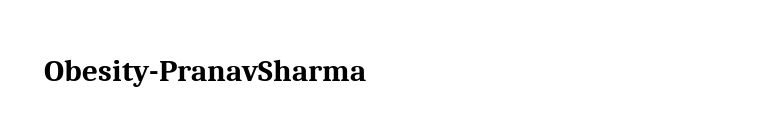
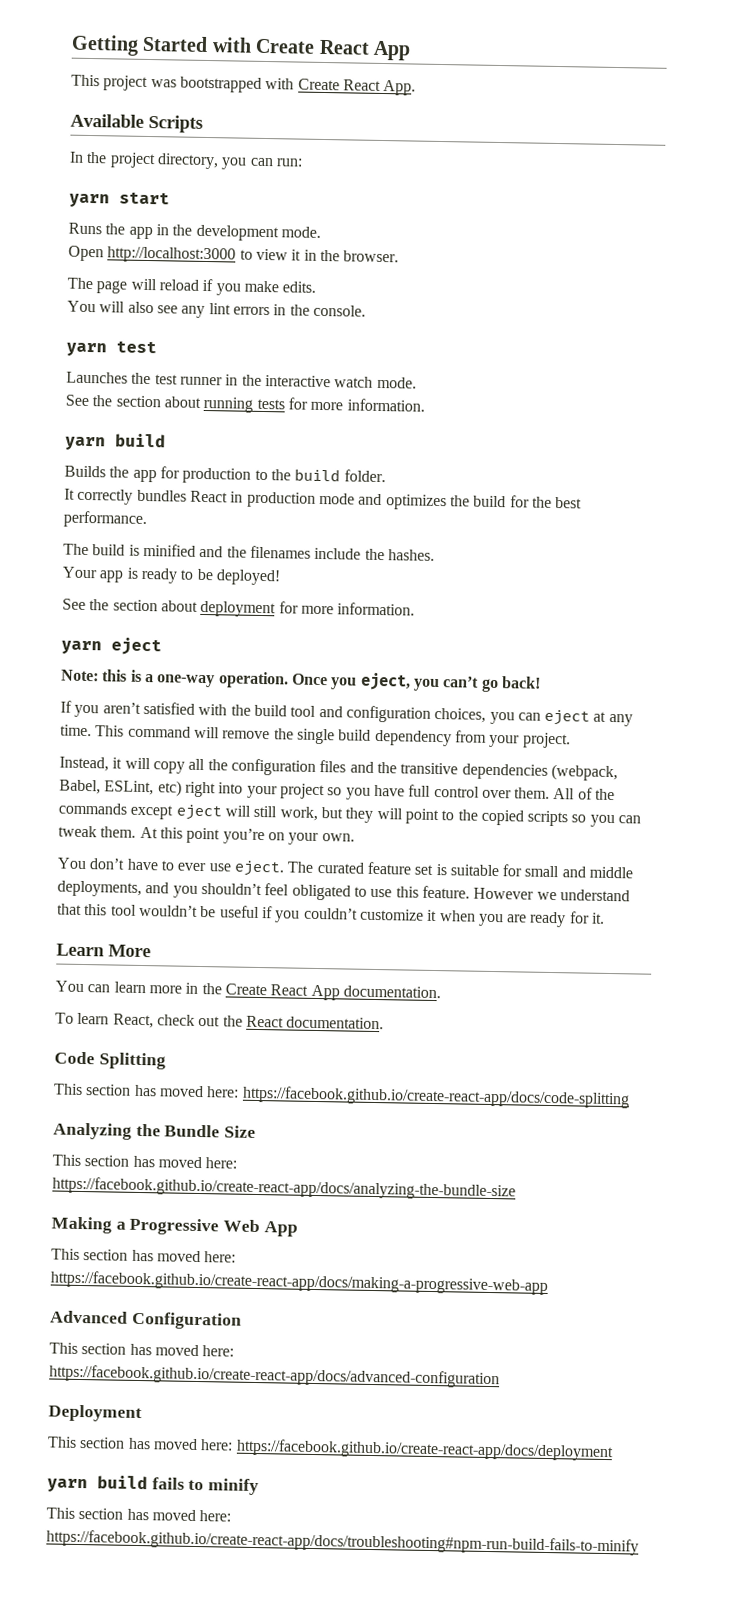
- Obesity-PranavSharma
+ Getting Started with Create React App
+ This project was bootstrapped with Create React App.
+ Available Scripts
+ In the project directory, you can run:
+ yarn start
+ Runs the app in the development mode.
+ Open http://localhost:3000 to view it in the browser.
+ The page will reload if you make edits.
+ You will also see any lint errors in the console.
+ yarn test
+ Launches the test runner in the interactive watch mode.
+ See the section about running tests for more information.
+ yarn build
+ Builds the app for production to the build folder.
+ It correctly bundles React in production mode and optimizes the build for the best performance.
+ The build is minified and the filenames include the hashes.
+ Your app is ready to be deployed!
+ See the section about deployment for more information.
+ yarn eject
+ Note: this is a one-way operation. Once you eject, you can’t go back!
+ If you aren’t satisfied with the build tool and configuration choices, you can eject at any time. This command will remove the single build dependency from your project.
+ Instead, it will copy all the configuration files and the transitive dependencies (webpack, Babel, ESLint, etc) right into your project so you have full control over them. All of the commands except eject will still work, but they will point to the copied scripts so you can tweak them. At this point you’re on your own.
+ You don’t have to ever use eject. The curated feature set is suitable for small and middle deployments, and you shouldn’t feel obligated to use this feature. However we understand that this tool wouldn’t be useful if you couldn’t customize it when you are ready for it.
+ Learn More
+ You can learn more in the Create React App documentation.
+ To learn React, check out the React documentation.
+ Code Splitting
+ This section has moved here: https://facebook.github.io/create-react-app/docs/code-splitting
+ Analyzing the Bundle Size
+ This section has moved here: https://facebook.github.io/create-react-app/docs/analyzing-the-bundle-size
+ Making a Progressive Web App
+ This section has moved here: https://facebook.github.io/create-react-app/docs/making-a-progressive-web-app
+ Advanced Configuration
+ This section has moved here: https://facebook.github.io/create-react-app/docs/advanced-configuration
+ Deployment
+ This section has moved here: https://facebook.github.io/create-react-app/docs/deployment
+ yarn build fails to minify
+ This section has moved here: https://facebook.github.io/create-react-app/docs/troubleshooting#npm-run-build-fails-to-minify

